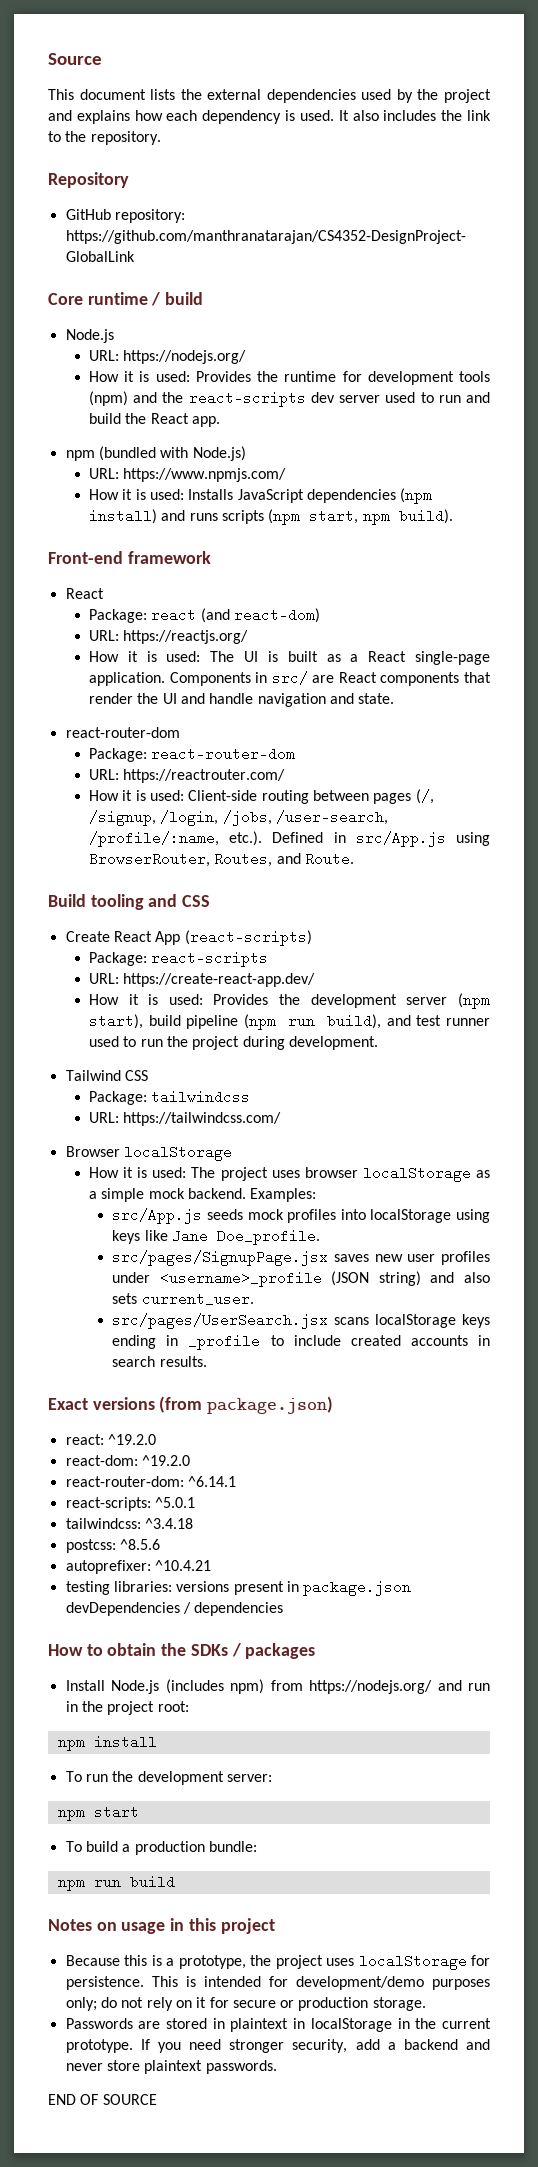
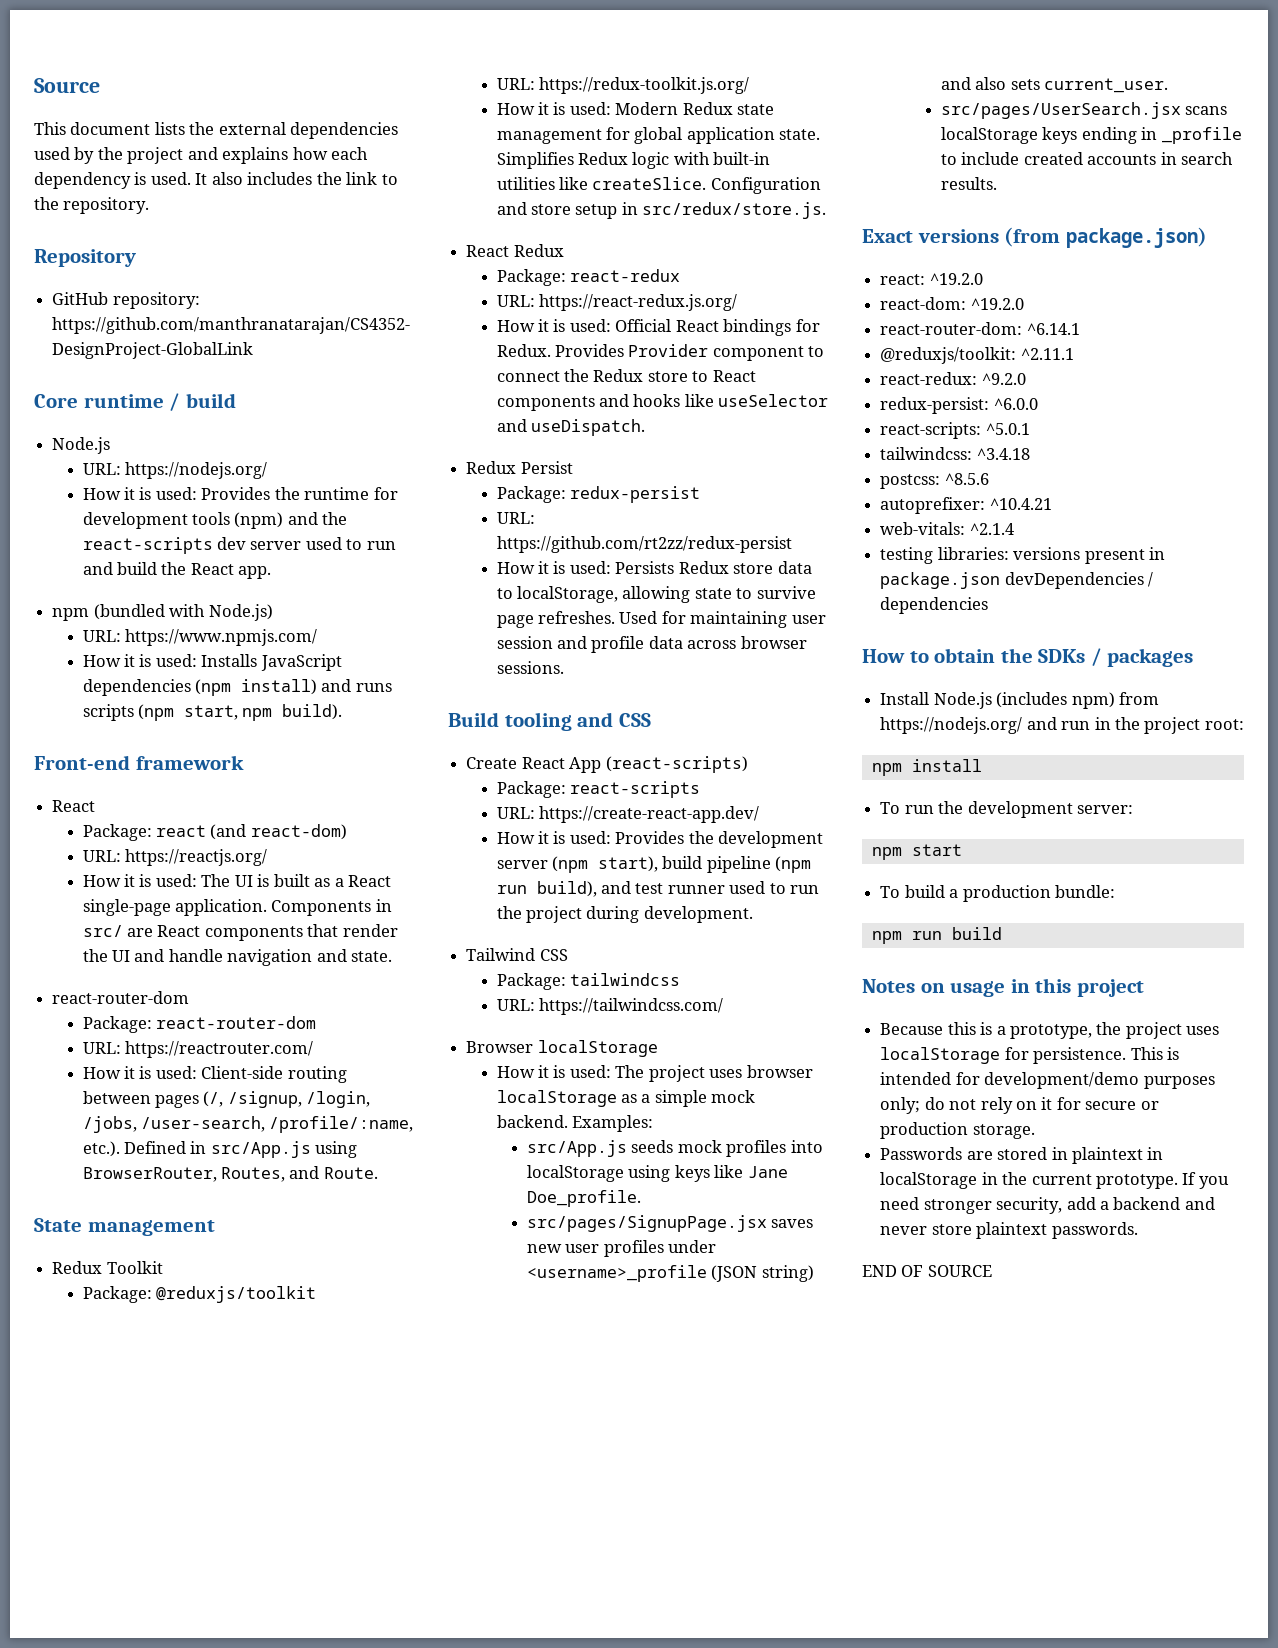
+ State management
+ Redux Toolkit
+ Package: @reduxjs/toolkit
+ URL: https://redux-toolkit.js.org/
+ How it is used: Modern Redux state management for global application state. Simplifies Redux logic with built-in utilities like createSlice. Configuration and store setup in src/redux/store.js.
+ React Redux
+ Package: react-redux
+ URL: https://react-redux.js.org/
+ How it is used: Official React bindings for Redux. Provides Provider component to connect the Redux store to React components and hooks like useSelector and useDispatch.
+ Redux Persist
+ Package: redux-persist
+ URL: https://github.com/rt2zz/redux-persist
+ How it is used: Persists Redux store data to localStorage, allowing state to survive page refreshes. Used for maintaining user session and profile data across browser sessions.
+ @reduxjs/toolkit: ^2.11.1
+ react-redux: ^9.2.0
+ redux-persist: ^6.0.0
+ web-vitals: ^2.1.4

